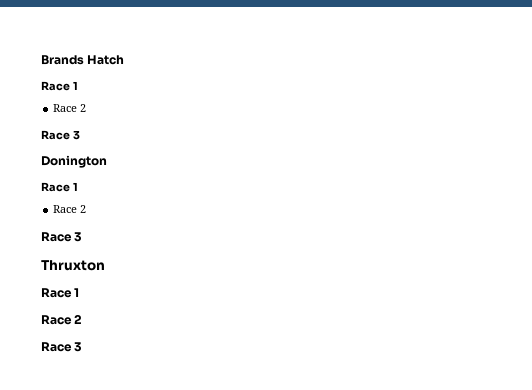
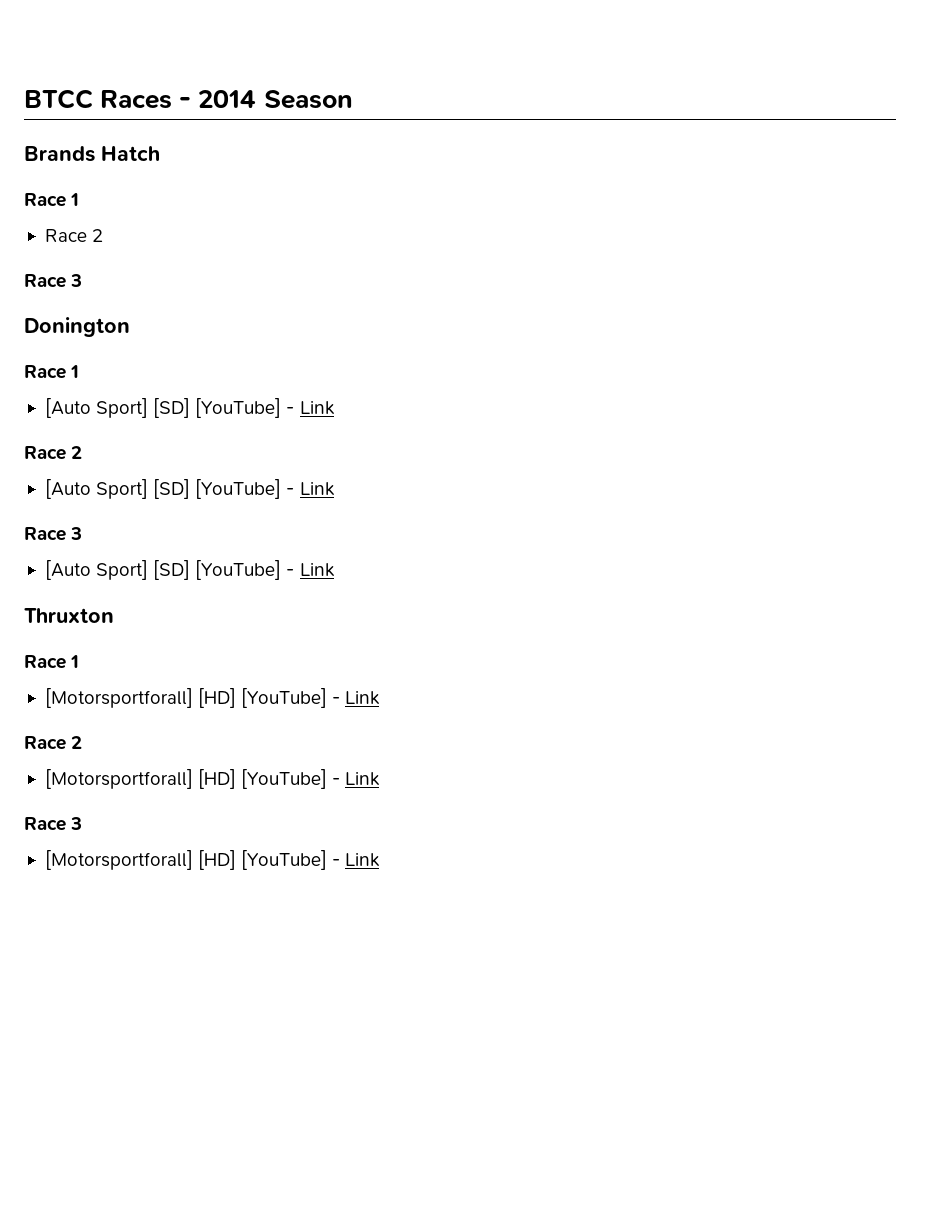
+ BTCC Races - 2014 Season
  Donington
  Race 1
+ [Auto Sport] [SD] [YouTube] - Link
  Race 2
+ [Auto Sport] [SD] [YouTube] - Link
  Race 3
+ [Auto Sport] [SD] [YouTube] - Link
  Thruxton
  Race 1
+ [Motorsportforall] [HD] [YouTube] - Link
  Race 2
+ [Motorsportforall] [HD] [YouTube] - Link
  Race 3
+ [Motorsportforall] [HD] [YouTube] - Link

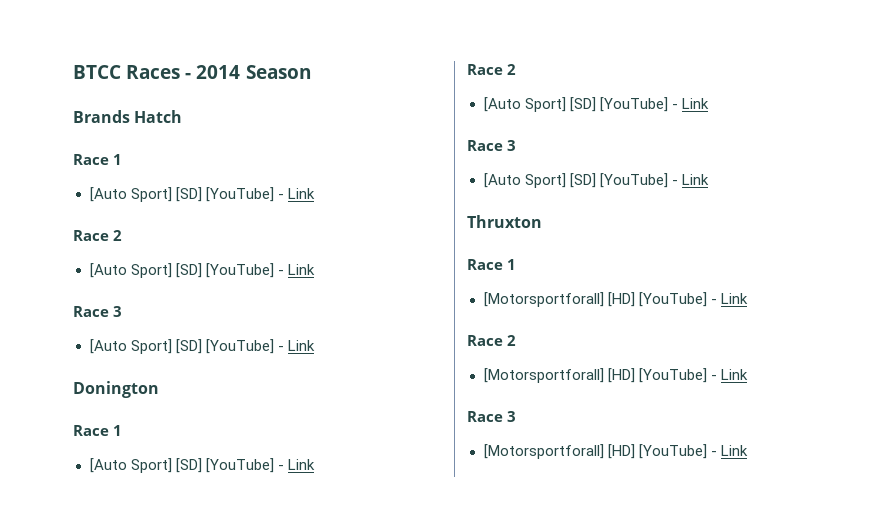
  Brands Hatch
  Race 1
+ [Auto Sport] [SD] [YouTube] - Link
  Race 2
+ [Auto Sport] [SD] [YouTube] - Link
  Race 3
+ [Auto Sport] [SD] [YouTube] - Link

